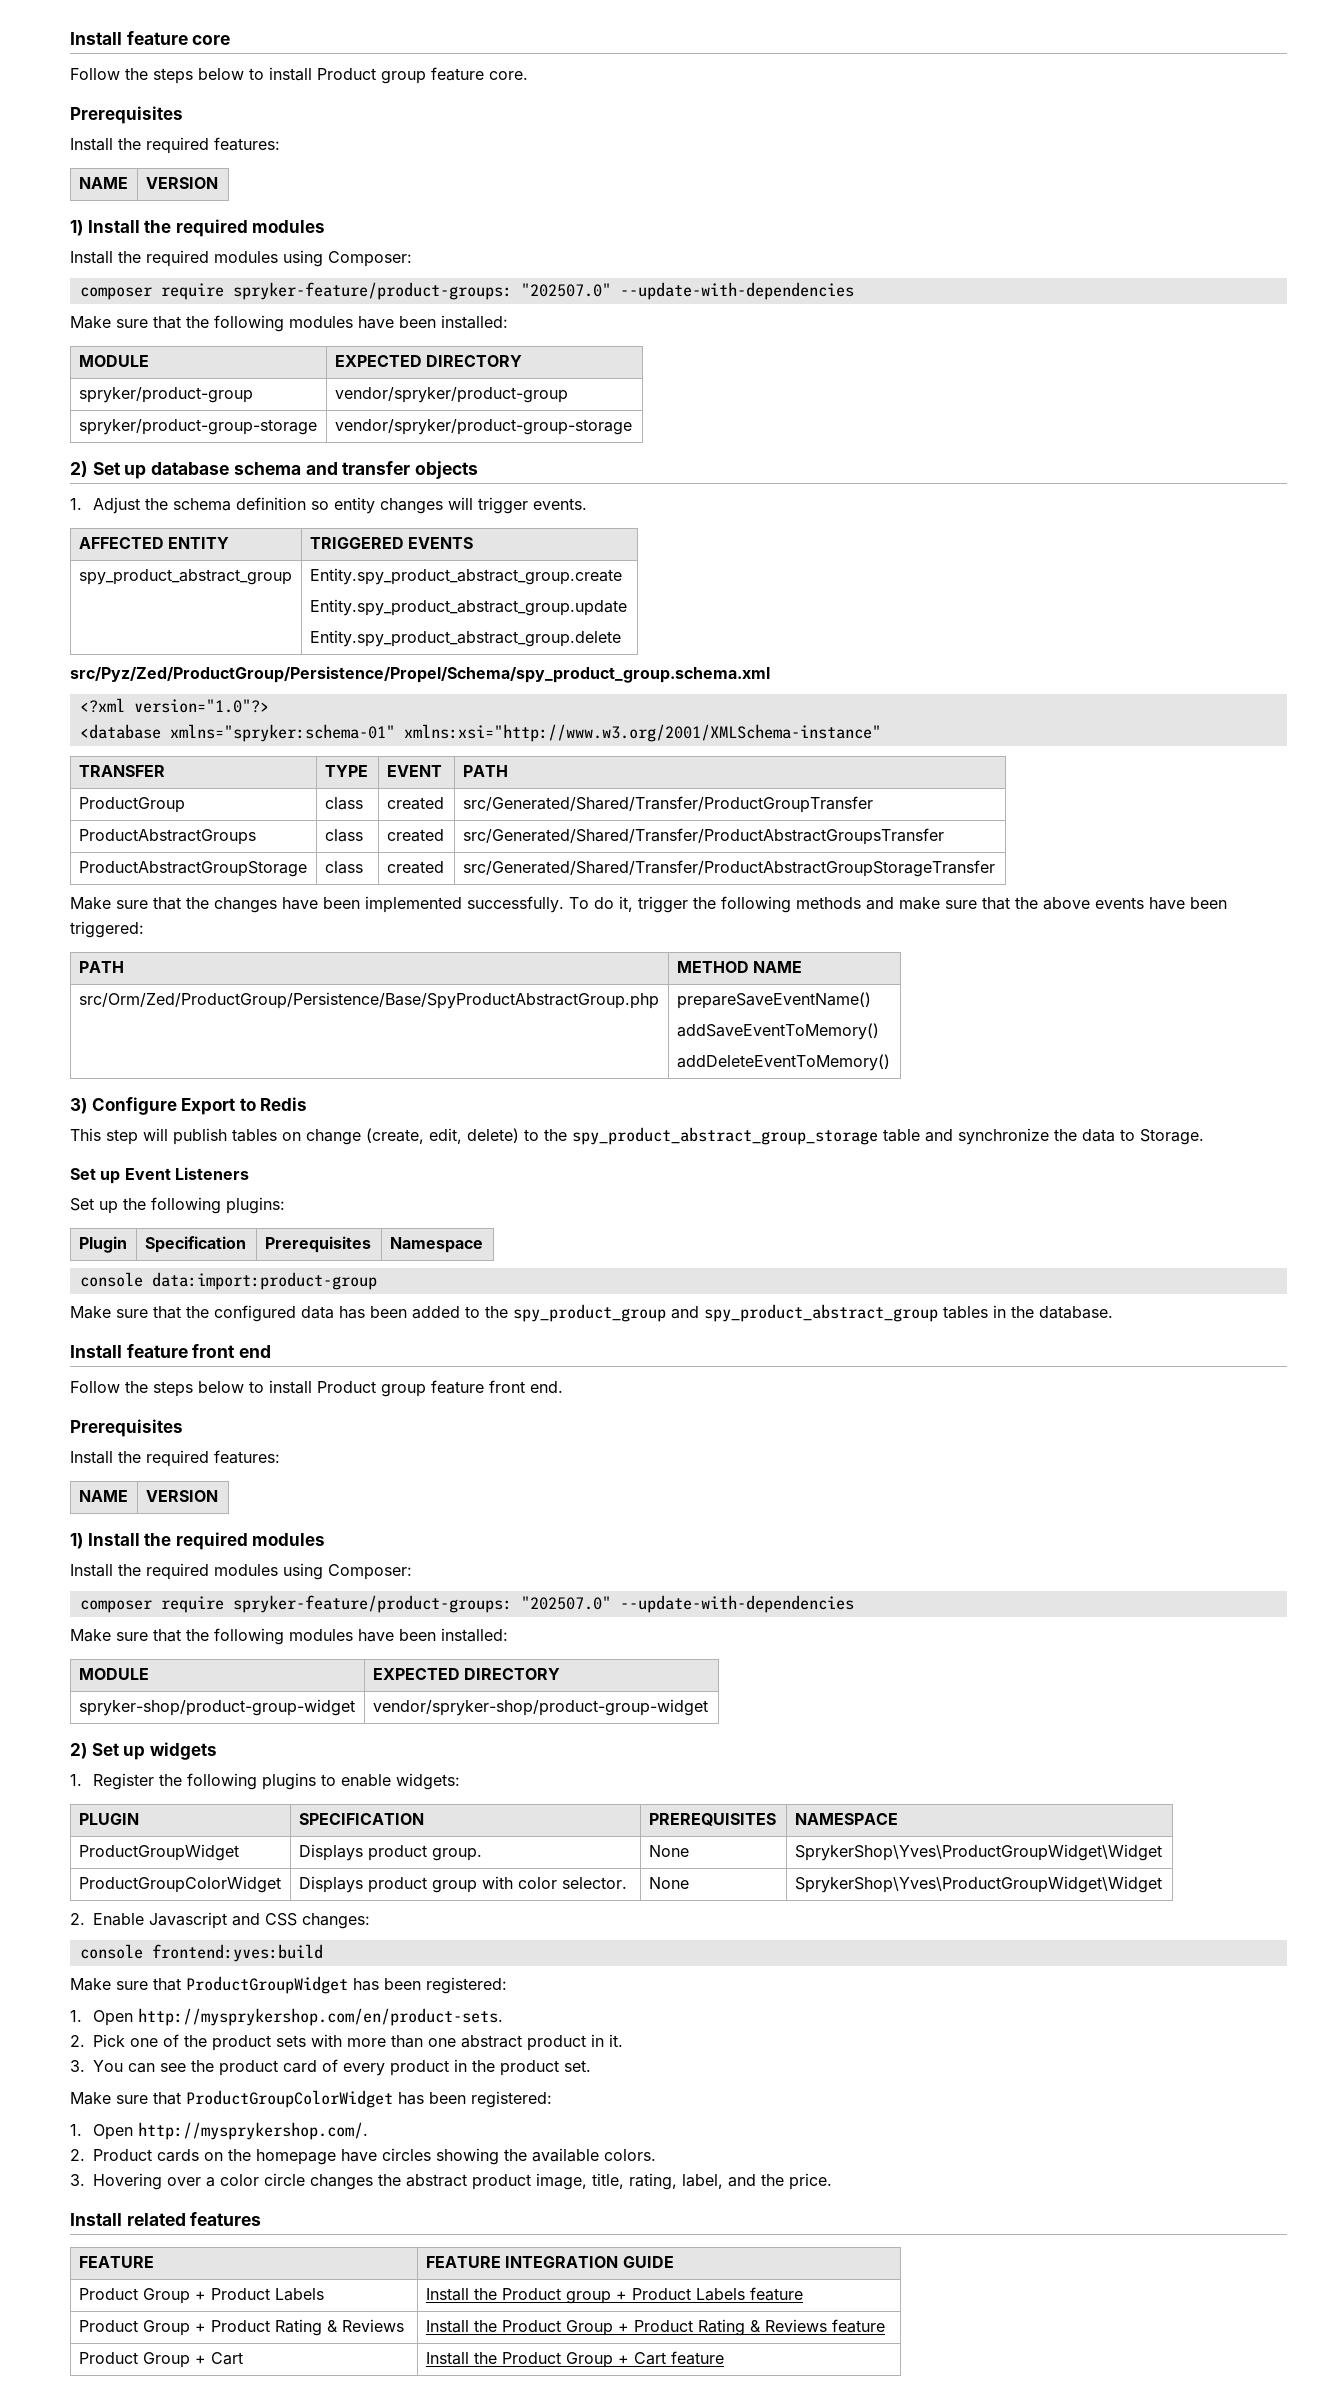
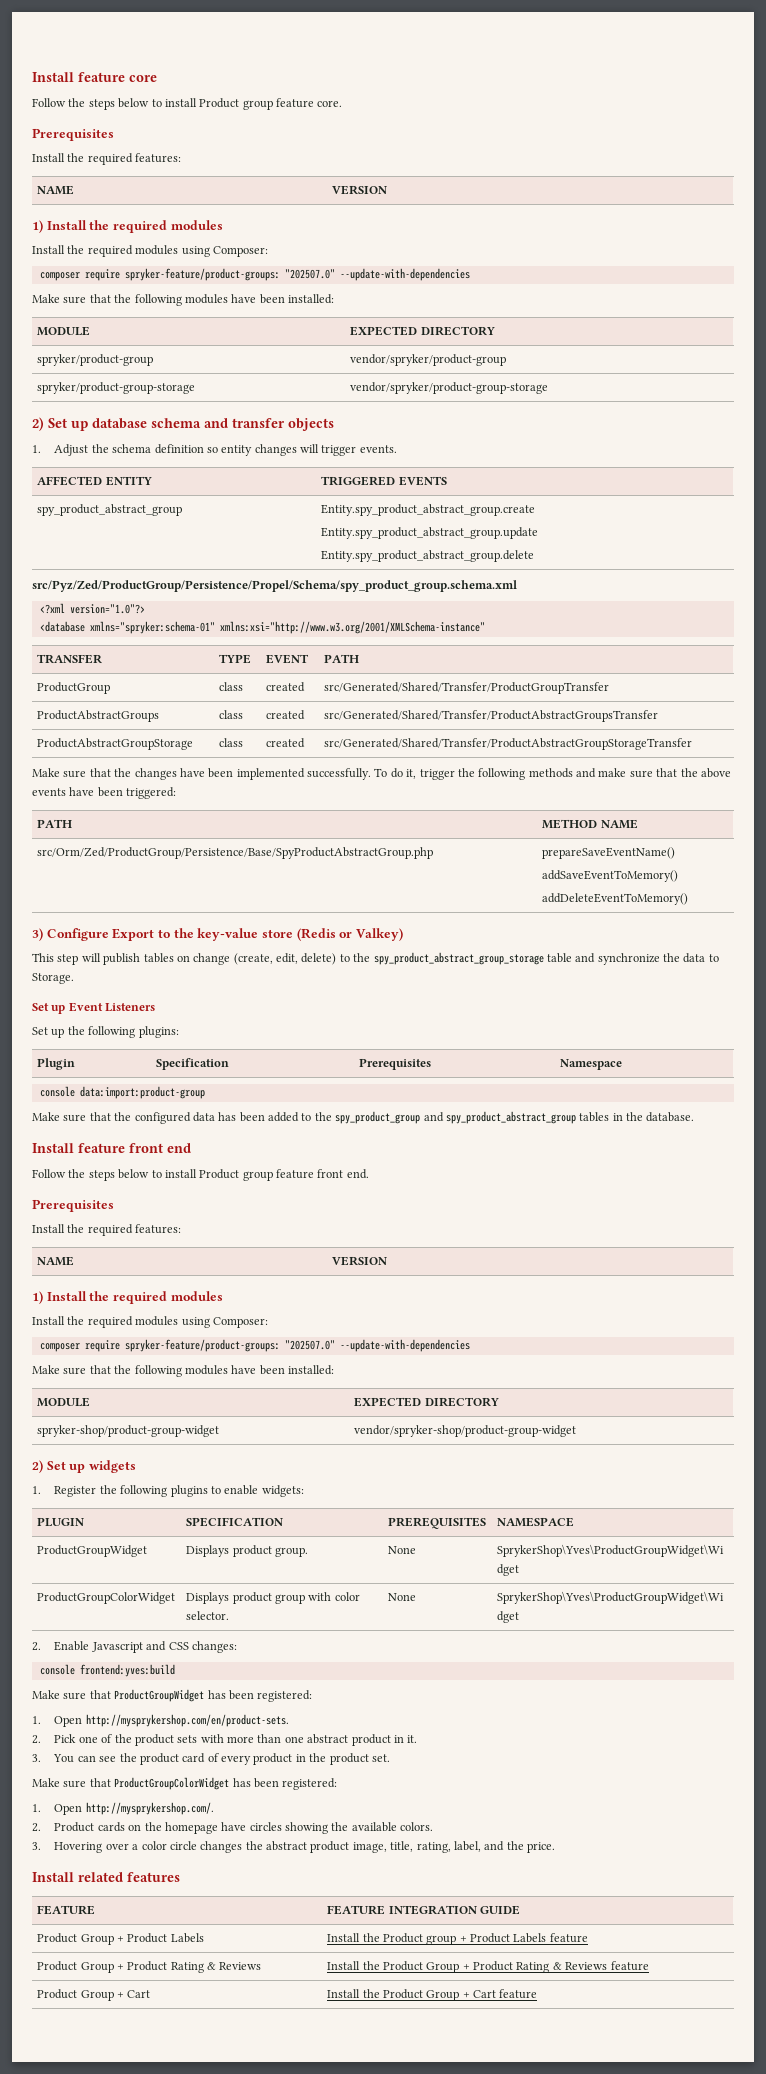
- 3) Configure Export to Redis
+ 3) Configure Export to the key-value store (Redis or Valkey)

